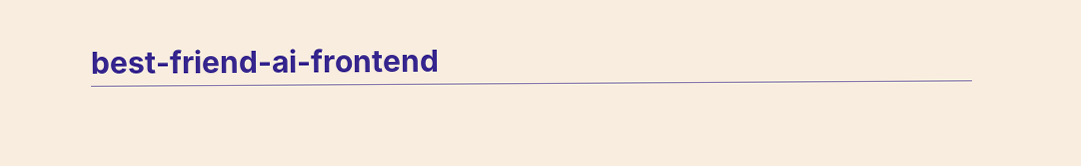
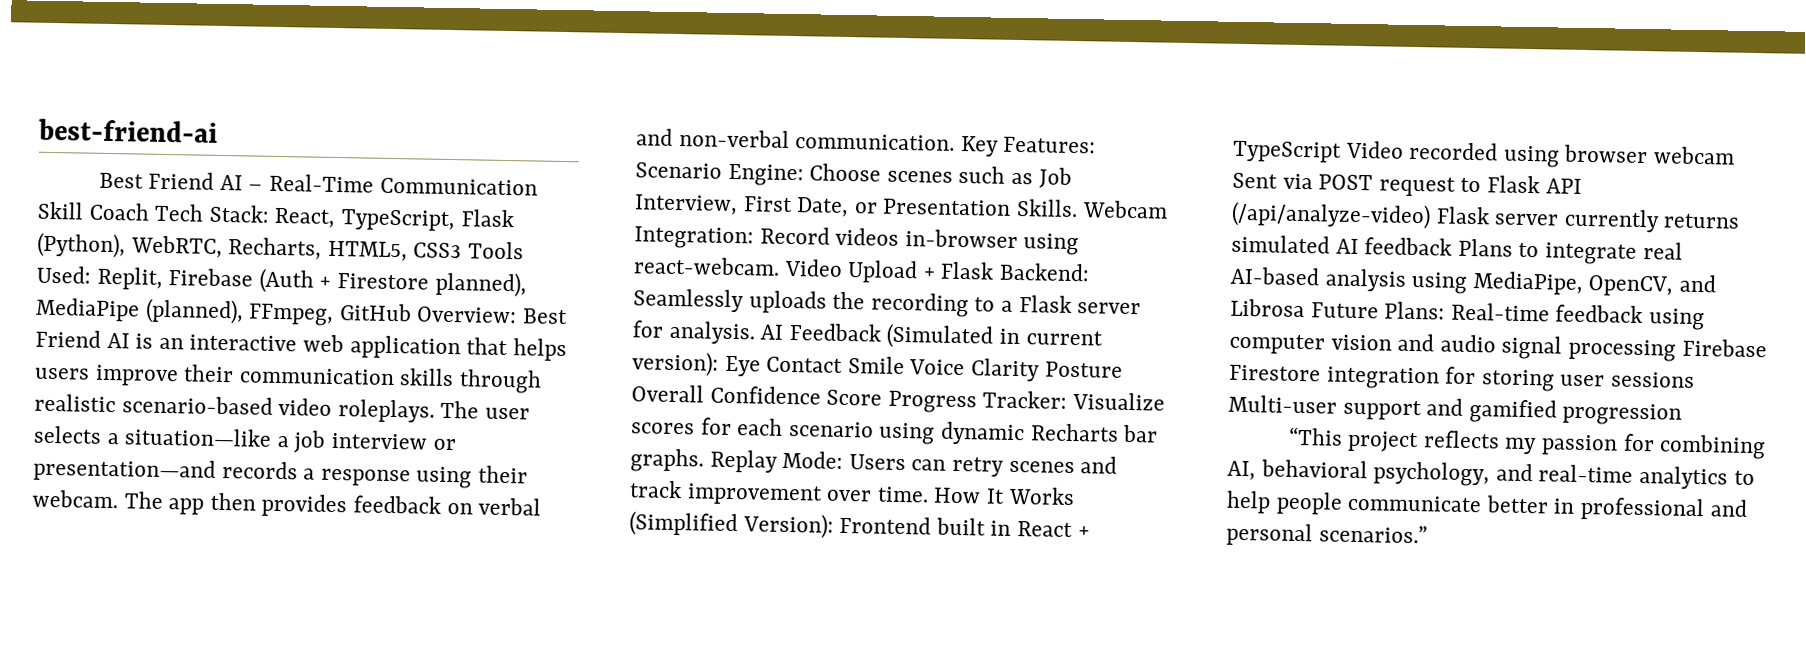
- best-friend-ai-frontend
+ best-friend-ai
+ Best Friend AI – Real-Time Communication Skill Coach Tech Stack: React, TypeScript, Flask (Python), WebRTC, Recharts, HTML5, CSS3 Tools Used: Replit, Firebase (Auth + Firestore planned), MediaPipe (planned), FFmpeg, GitHub Overview: Best Friend AI is an interactive web application that helps users improve their communication skills through realistic scenario-based video roleplays. The user selects a situation—like a job interview or presentation—and records a response using their webcam. The app then provides feedback on verbal and non-verbal communication. Key Features: Scenario Engine: Choose scenes such as Job Interview, First Date, or Presentation Skills. Webcam Integration: Record videos in-browser using react-webcam. Video Upload + Flask Backend: Seamlessly uploads the recording to a Flask server for analysis. AI Feedback (Simulated in current version): Eye Contact Smile Voice Clarity Posture Overall Confidence Score Progress Tracker: Visualize scores for each scenario using dynamic Recharts bar graphs. Replay Mode: Users can retry scenes and track improvement over time. How It Works (Simplified Version): Frontend built in React + TypeScript Video recorded using browser webcam Sent via POST request to Flask API (/api/analyze-video) Flask server currently returns simulated AI feedback Plans to integrate real AI-based analysis using MediaPipe, OpenCV, and Librosa Future Plans: Real-time feedback using computer vision and audio signal processing Firebase Firestore integration for storing user sessions Multi-user support and gamified progression
+ “This project reflects my passion for combining AI, behavioral psychology, and real-time analytics to help people communicate better in professional and personal scenarios.”

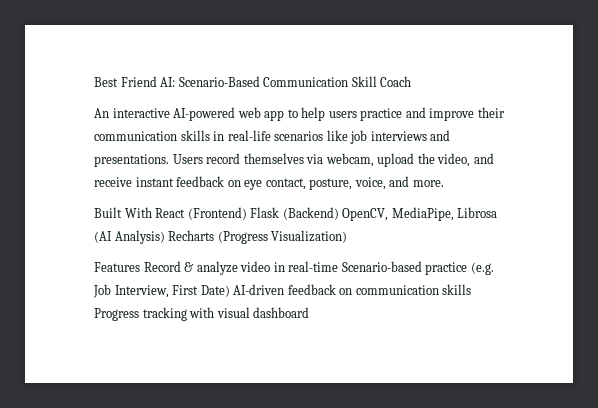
- best-friend-ai
- Best Friend AI – Real-Time Communication Skill Coach Tech Stack: React, TypeScript, Flask (Python), WebRTC, Recharts, HTML5, CSS3 Tools Used: Replit, Firebase (Auth + Firestore planned), MediaPipe (planned), FFmpeg, GitHub Overview: Best Friend AI is an interactive web application that helps users improve their communication skills through realistic scenario-based video roleplays. The user selects a situation—like a job interview or presentation—and records a response using their webcam. The app then provides feedback on verbal and non-verbal communication. Key Features: Scenario Engine: Choose scenes such as Job Interview, First Date, or Presentation Skills. Webcam Integration: Record videos in-browser using react-webcam. Video Upload + Flask Backend: Seamlessly uploads the recording to a Flask server for analysis. AI Feedback (Simulated in current version): Eye Contact Smile Voice Clarity Posture Overall Confidence Score Progress Tracker: Visualize scores for each scenario using dynamic Recharts bar graphs. Replay Mode: Users can retry scenes and track improvement over time. How It Works (Simplified Version): Frontend built in React + TypeScript Video recorded using browser webcam Sent via POST request to Flask API (/api/analyze-video) Flask server currently returns simulated AI feedback Plans to integrate real AI-based analysis using MediaPipe, OpenCV, and Librosa Future Plans: Real-time feedback using computer vision and audio signal processing Firebase Firestore integration for storing user sessions Multi-user support and gamified progression
- “This project reflects my passion for combining AI, behavioral psychology, and real-time analytics to help people communicate better in professional and personal scenarios.”
+ Best Friend AI: Scenario-Based Communication Skill Coach
+ An interactive AI-powered web app to help users practice and improve their communication skills in real-life scenarios like job interviews and presentations. Users record themselves via webcam, upload the video, and receive instant feedback on eye contact, posture, voice, and more.
+ Built With React (Frontend) Flask (Backend) OpenCV, MediaPipe, Librosa (AI Analysis) Recharts (Progress Visualization)
+ Features Record & analyze video in real-time Scenario-based practice (e.g. Job Interview, First Date) AI-driven feedback on communication skills Progress tracking with visual dashboard

